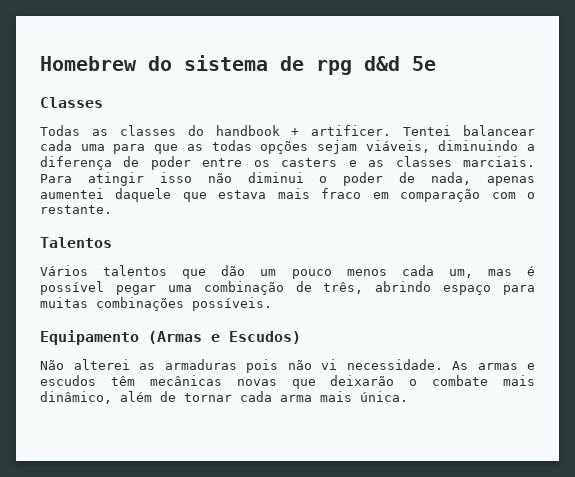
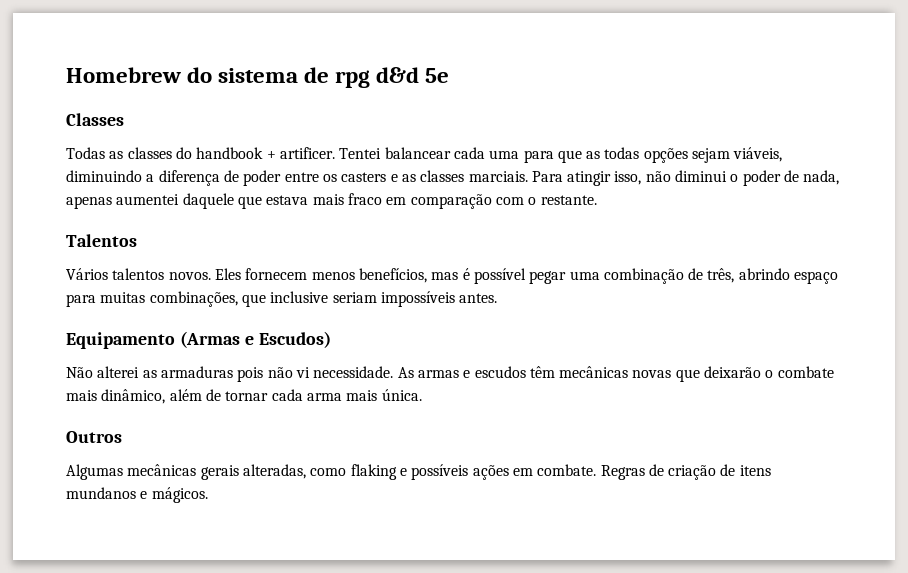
- Para atingir isso não diminui o poder de nada, apenas aumentei daquele que estava mais fraco em comparação com o restante.
+ Para atingir isso, não diminui o poder de nada, apenas aumentei daquele que estava mais fraco em comparação com o restante.
- Vários talentos que dão um pouco menos cada um, mas é possível pegar uma combinação de três, abrindo espaço para muitas combinações possíveis.
+ Vários talentos novos. Eles fornecem menos benefícios, mas é possível pegar uma combinação de três, abrindo espaço para muitas combinações, que inclusive seriam impossíveis antes.
+ Outros
+ Algumas mecânicas gerais alteradas, como flaking e possíveis ações em combate. Regras de criação de itens mundanos e mágicos.

